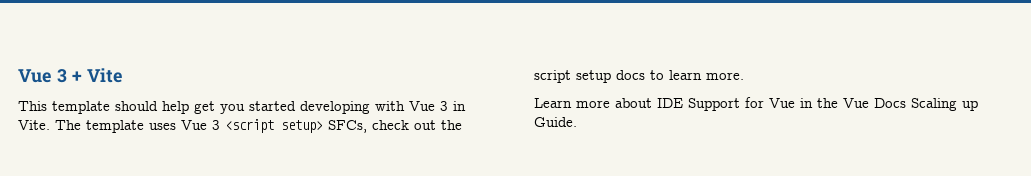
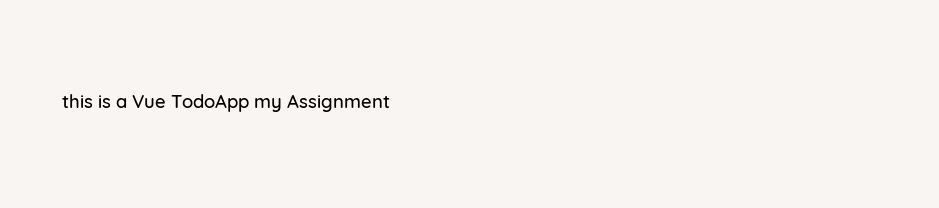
- Vue 3 + Vite
- This template should help get you started developing with Vue 3 in Vite. The template uses Vue 3 <script setup> SFCs, check out the script setup docs to learn more.
- Learn more about IDE Support for Vue in the Vue Docs Scaling up Guide.
+ this is a Vue TodoApp my Assignment

